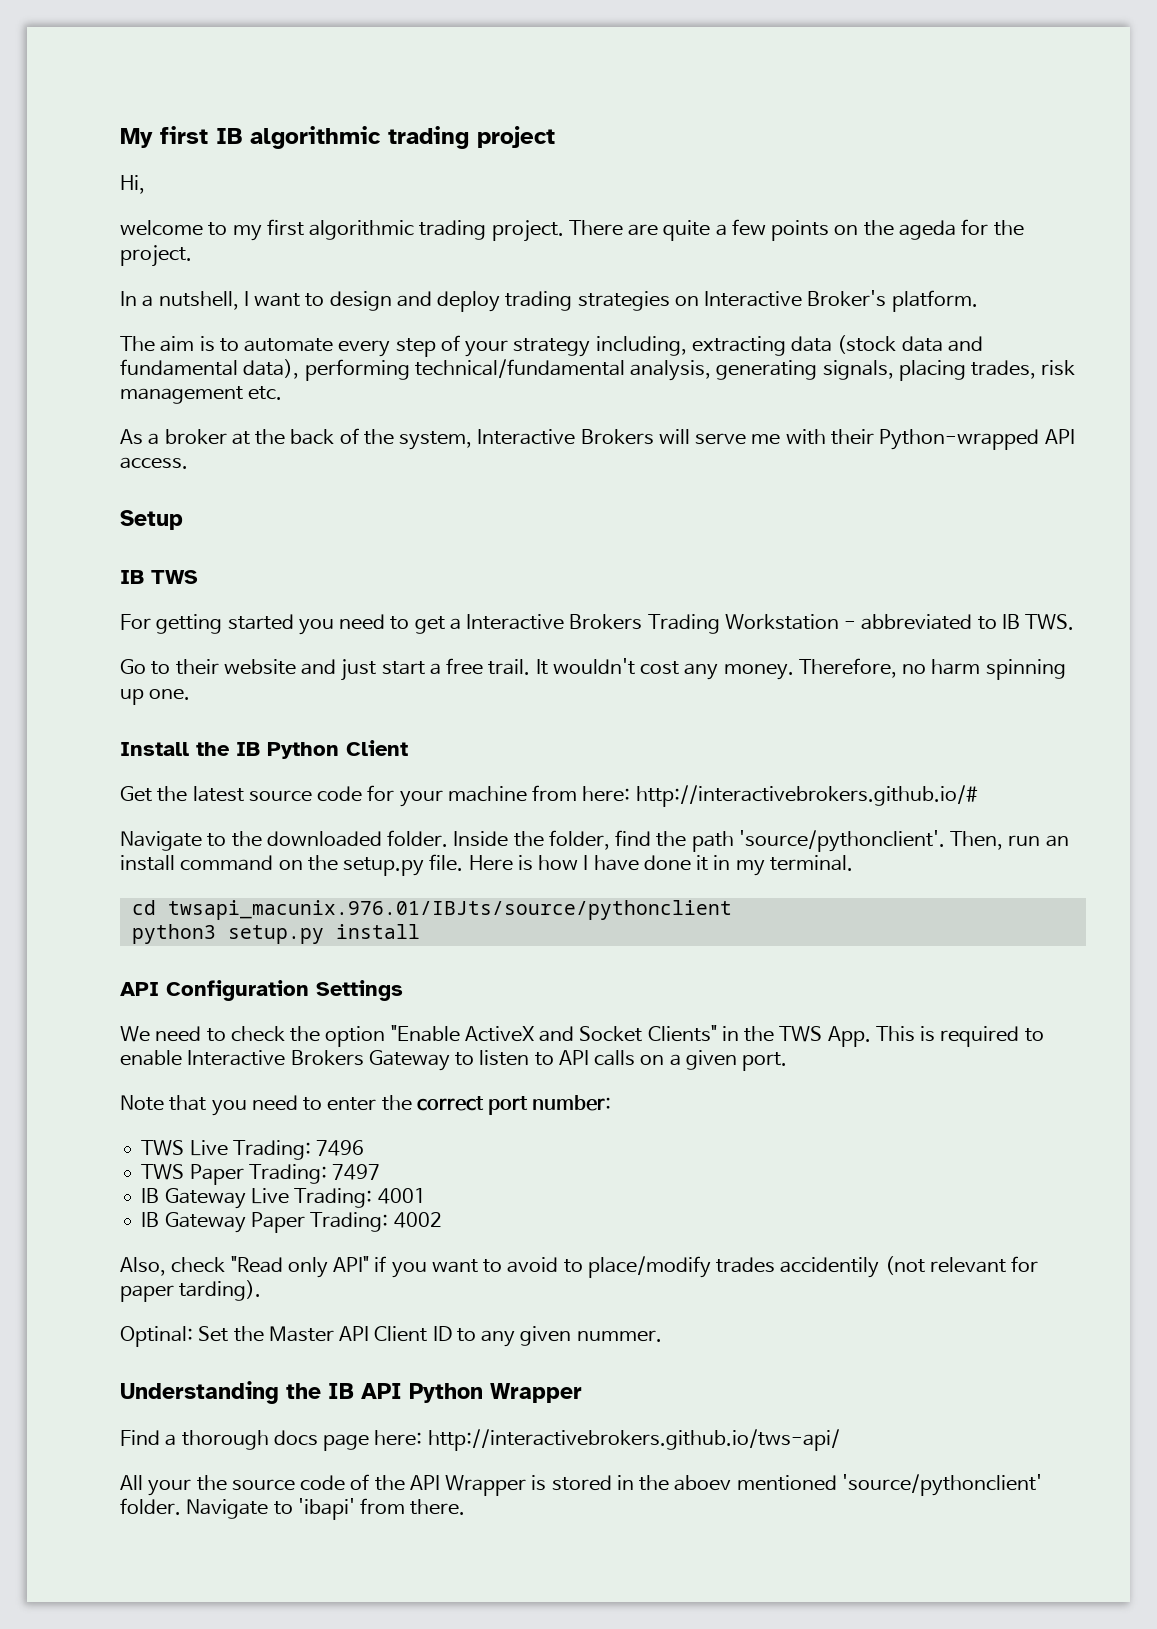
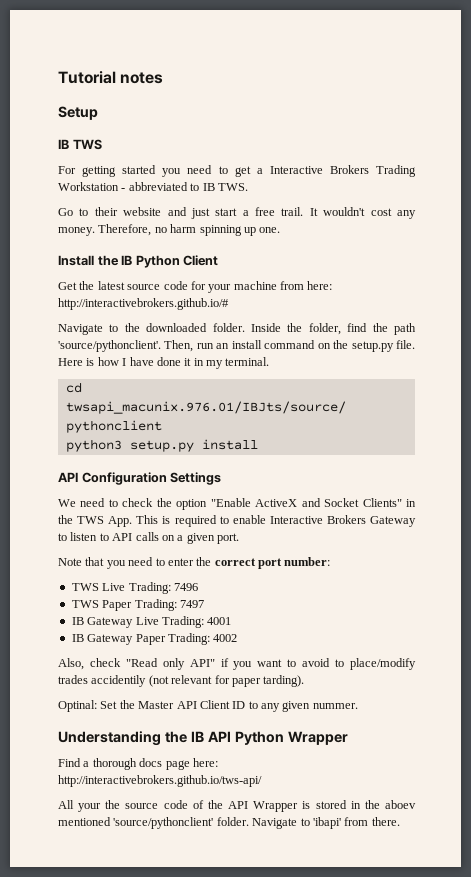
- My first IB algorithmic trading project
- Hi,
- welcome to my first algorithmic trading project. There are quite a few points on the ageda for the project.
- In a nutshell, I want to design and deploy trading strategies on Interactive Broker's platform.
- The aim is to automate every step of your strategy including, extracting data (stock data and fundamental data), performing technical/fundamental analysis, generating signals, placing trades, risk management etc.
- As a broker at the back of the system, Interactive Brokers will serve me with their Python-wrapped API access.
+ Tutorial notes

